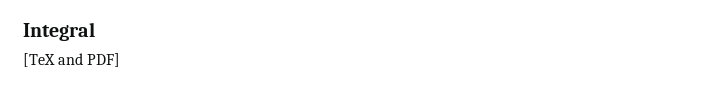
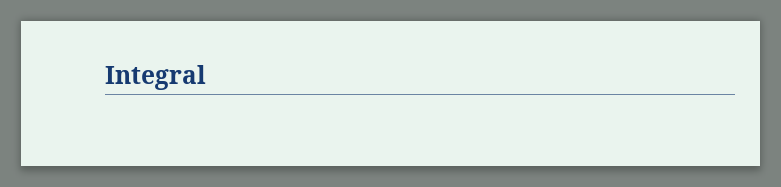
- [TeX and PDF]

